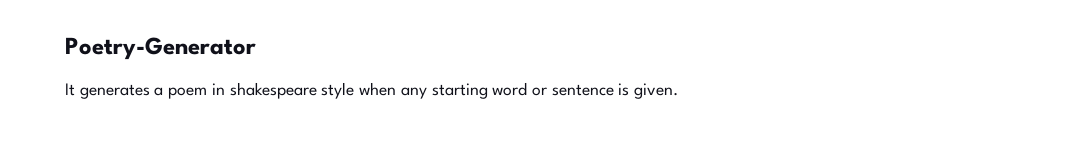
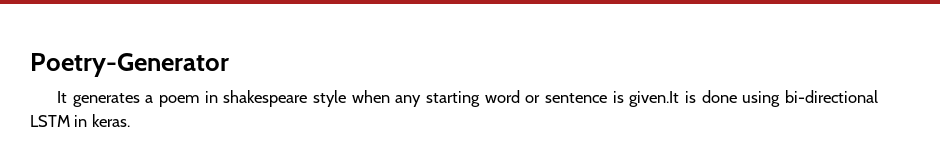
- It generates a poem in shakespeare style when any starting word or sentence is given.
+ It generates a poem in shakespeare style when any starting word or sentence is given.It is done using bi-directional LSTM in keras.

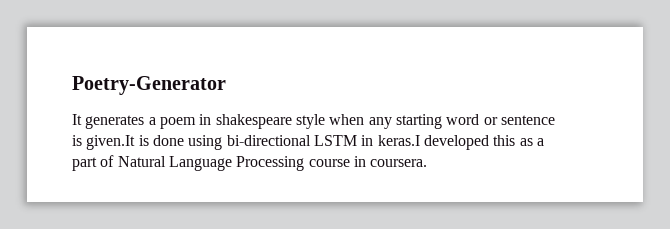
- It generates a poem in shakespeare style when any starting word or sentence is given.It is done using bi-directional LSTM in keras.
+ It generates a poem in shakespeare style when any starting word or sentence is given.It is done using bi-directional LSTM in keras.I developed this as a part of Natural Language Processing course in coursera.

